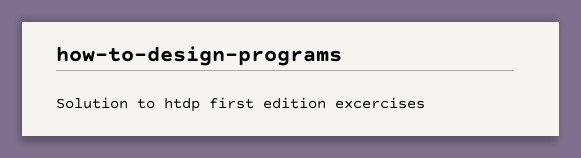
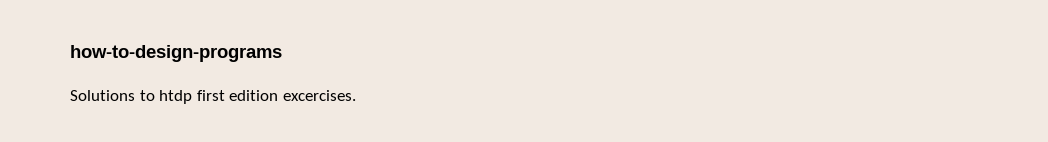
- Solution to htdp first edition excercises
+ Solutions to htdp first edition excercises.

